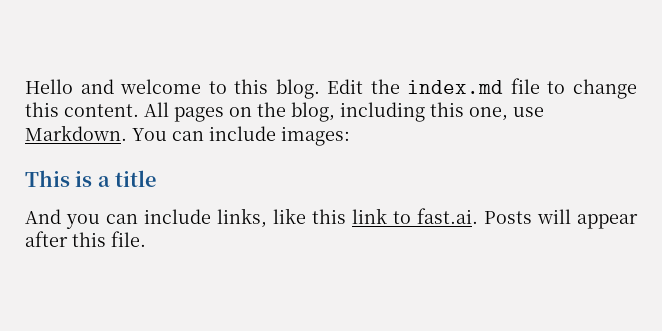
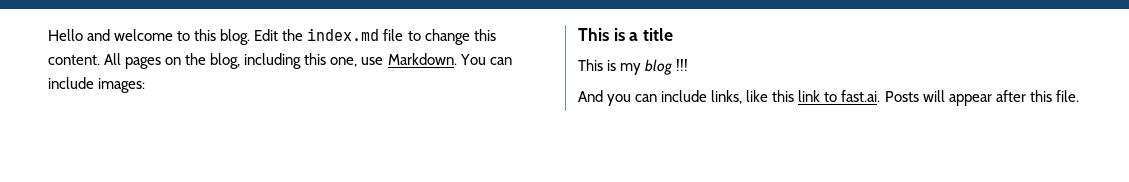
+ This is my blog !!!

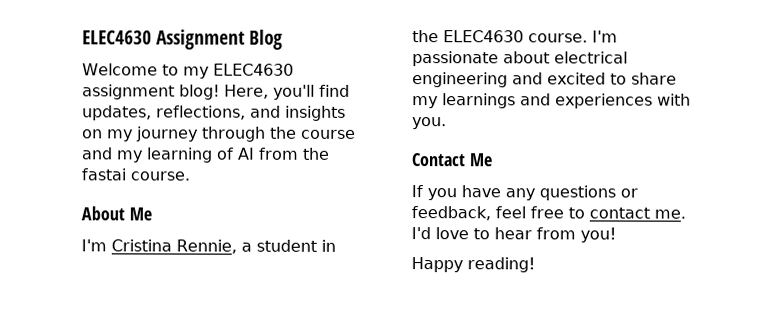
- Hello and welcome to this blog. Edit the index.md file to change this content. All pages on the blog, including this one, use Markdown. You can include images:
- This is a title
- This is my blog !!!
- And you can include links, like this link to fast.ai. Posts will appear after this file.
+ ELEC4630 Assignment Blog
+ Welcome to my ELEC4630 assignment blog! Here, you'll find updates, reflections, and insights on my journey through the course and my learning of AI from the fastai course.
+ About Me
+ I'm Cristina Rennie, a student in the ELEC4630 course. I'm passionate about electrical engineering and excited to share my learnings and experiences with you.
+ Contact Me
+ If you have any questions or feedback, feel free to contact me. I'd love to hear from you!
+ Happy reading!

